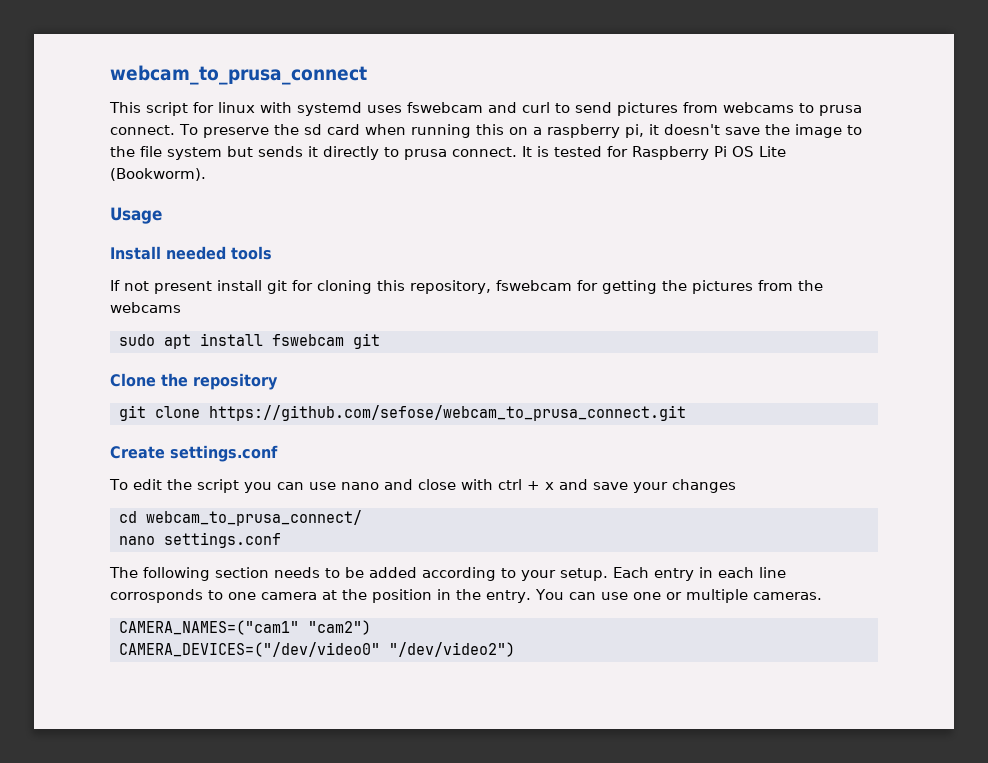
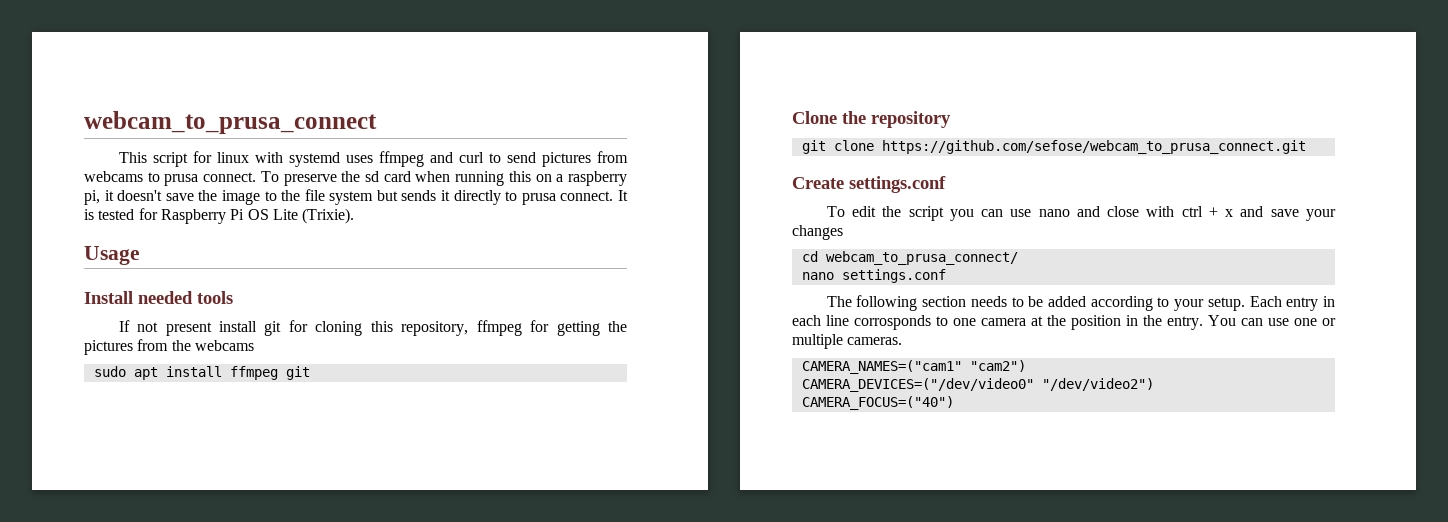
- This script for linux with systemd uses fswebcam and curl to send pictures from webcams to prusa connect.
+ This script for linux with systemd uses ffmpeg and curl to send pictures from webcams to prusa connect.
- It is tested for Raspberry Pi OS Lite (Bookworm).
+ It is tested for Raspberry Pi OS Lite (Trixie).
- If not present install git for cloning this repository, fswebcam for getting the pictures from the webcams
+ If not present install git for cloning this repository, ffmpeg for getting the pictures from the webcams
- sudo apt install fswebcam git
+ sudo apt install ffmpeg git
+ CAMERA_FOCUS=("40")

